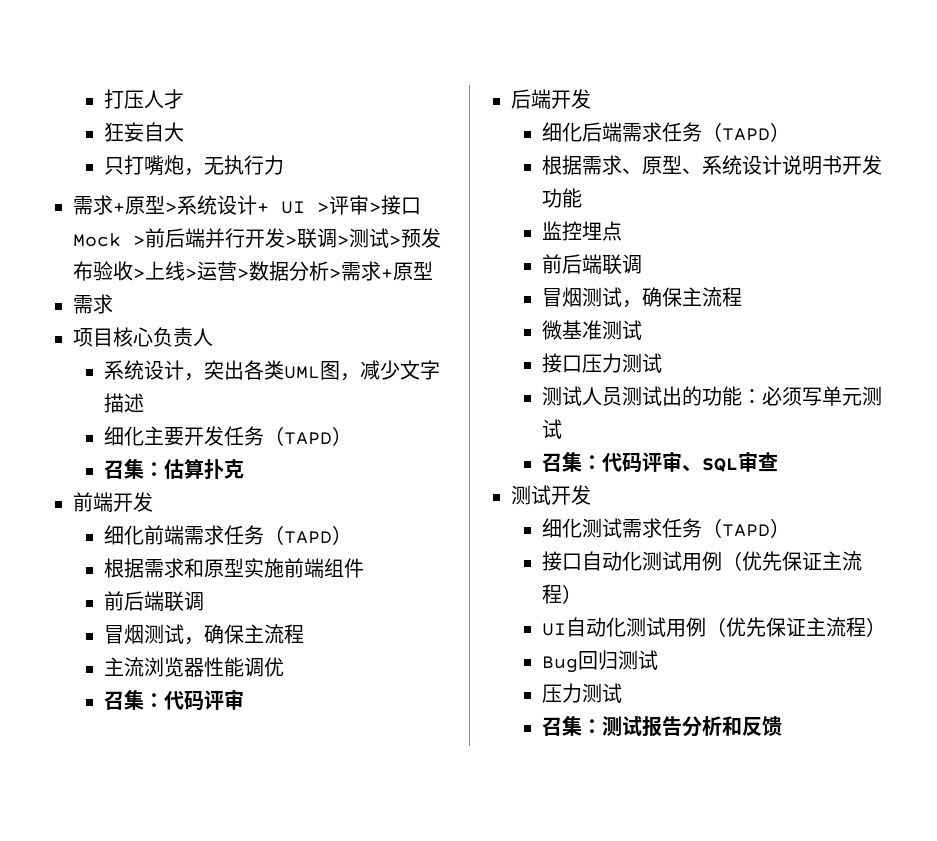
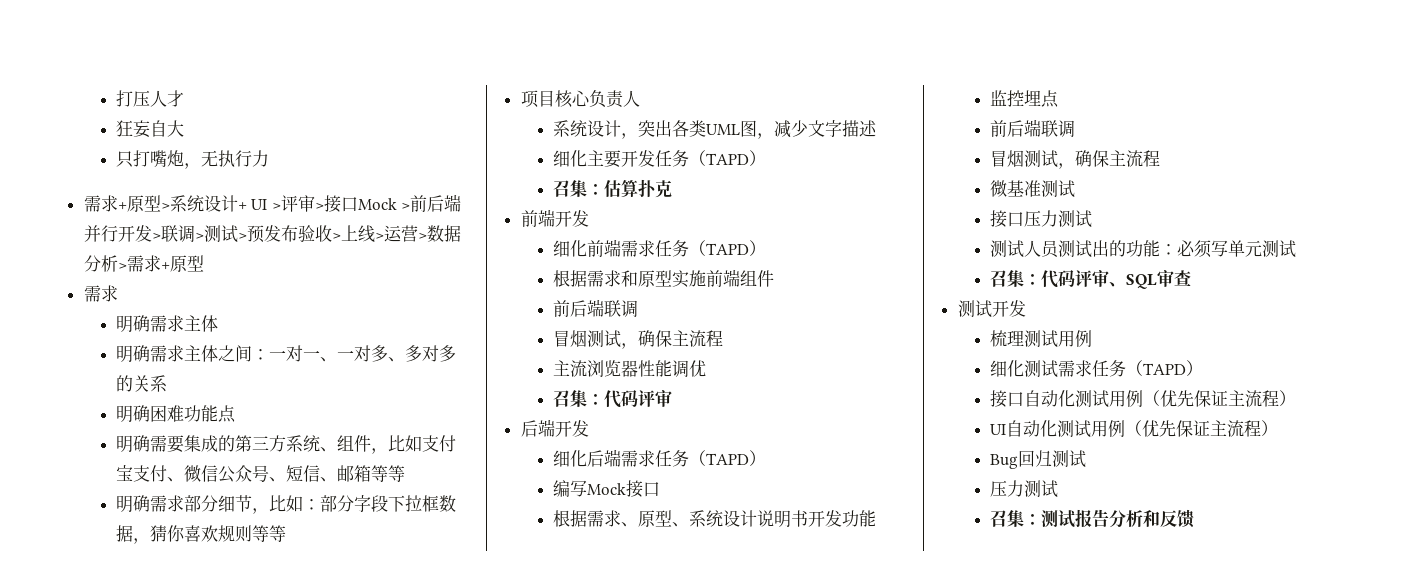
  需求+原型>系统设计+ UI >评审>接口Mock >前后端并行开发>联调>测试>预发布验收>上线>运营>数据分析>需求+原型
  需求
+ 明确需求主体
+ 明确需求主体之间：一对一、一对多、多对多的关系
+ 明确困难功能点
+ 明确需要集成的第三方系统、组件，比如支付宝支付、微信公众号、短信、邮箱等等
+ 明确需求部分细节，比如：部分字段下拉框数据，猜你喜欢规则等等
+ 编写Mock接口
+ 梳理测试用例

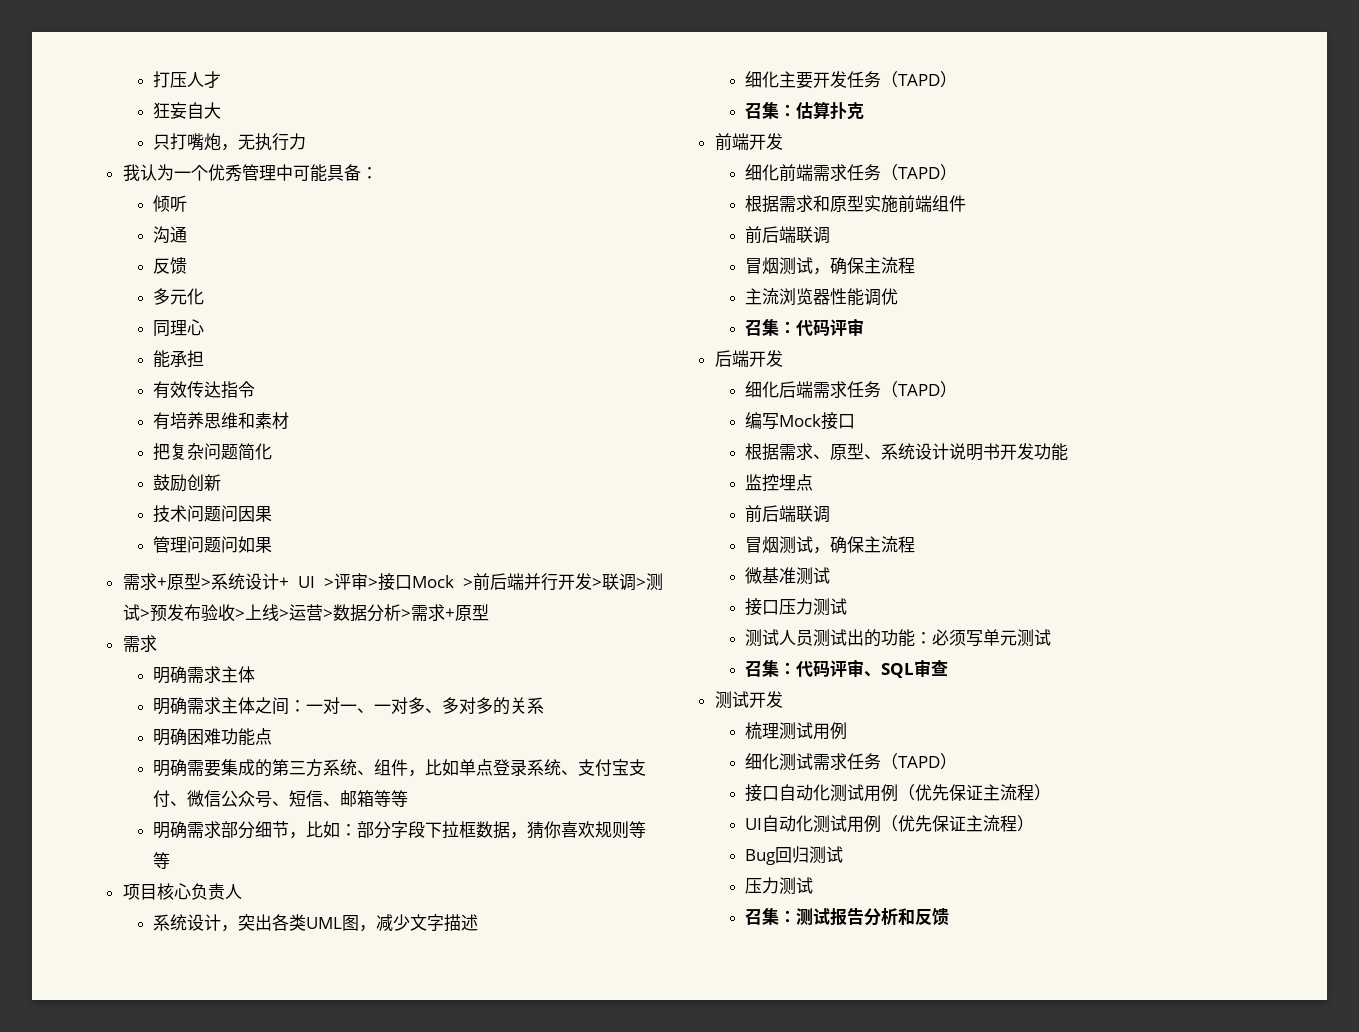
+ 我认为一个优秀管理中可能具备：
+ 倾听
+ 沟通
+ 反馈
+ 多元化
+ 同理心
+ 能承担
+ 有效传达指令
+ 有培养思维和素材
+ 把复杂问题简化
+ 鼓励创新
+ 技术问题问因果
+ 管理问题问如果
- 明确需要集成的第三方系统、组件，比如支付宝支付、微信公众号、短信、邮箱等等
+ 明确需要集成的第三方系统、组件，比如单点登录系统、支付宝支付、微信公众号、短信、邮箱等等

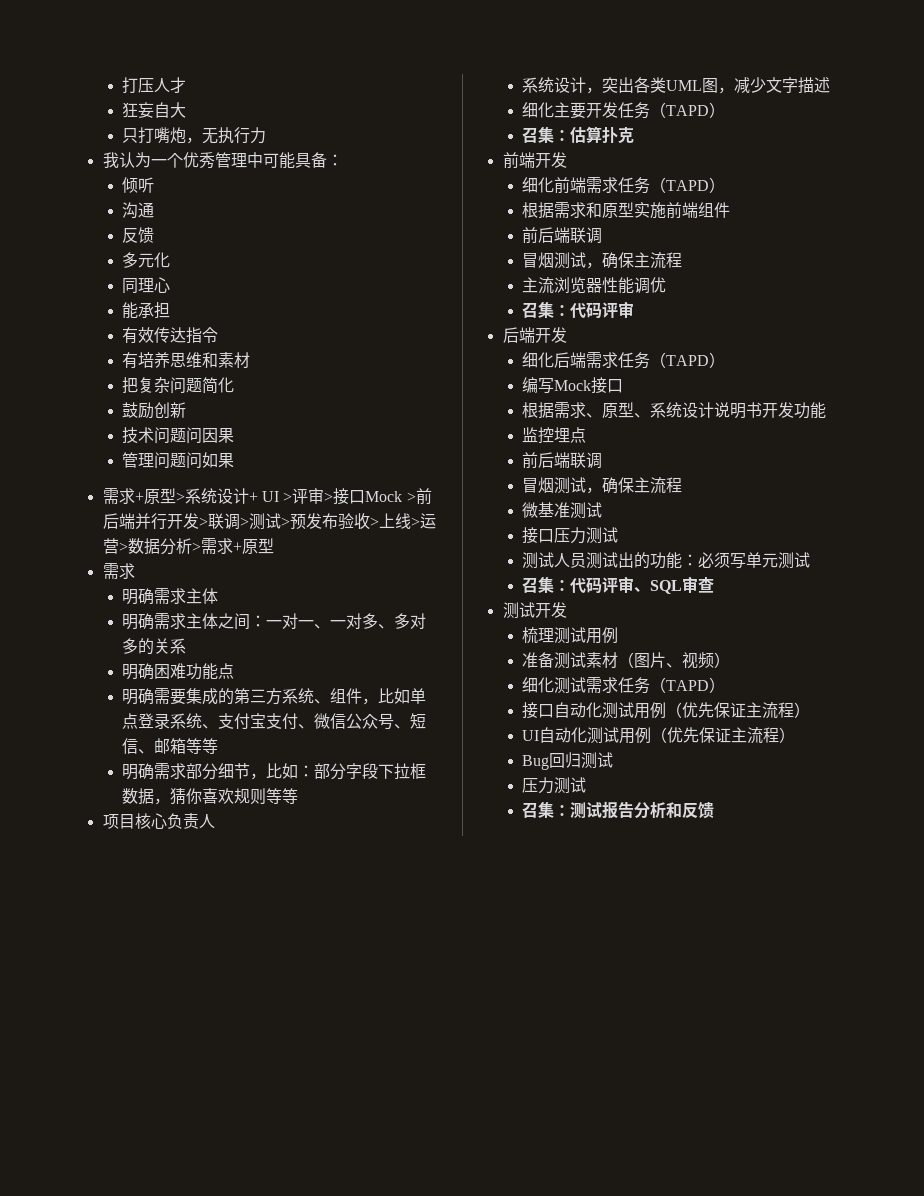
+ 准备测试素材（图片、视频）

